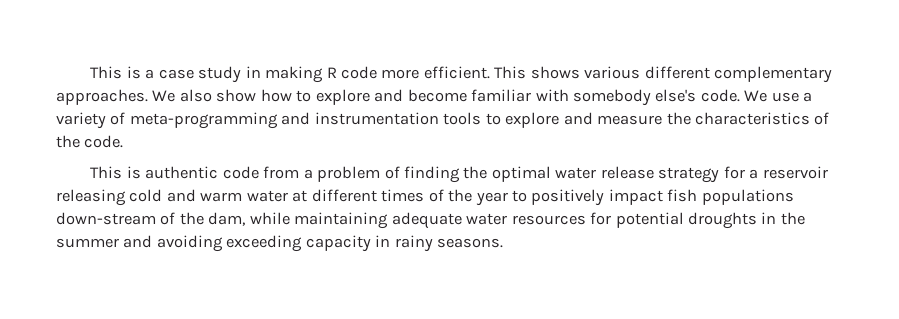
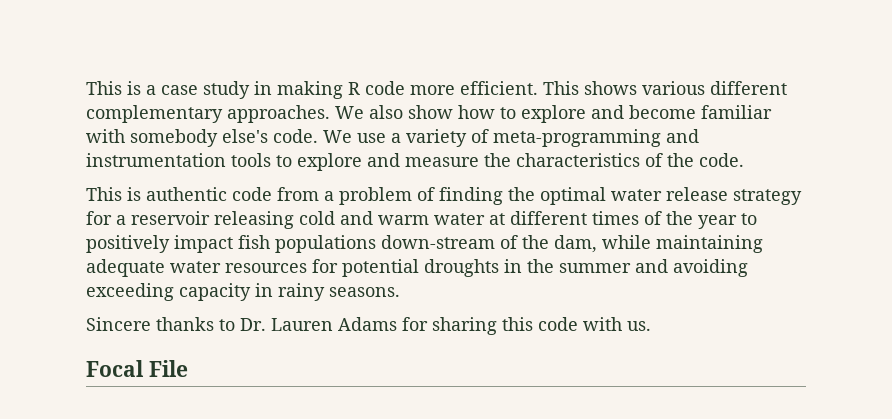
+ Sincere thanks to Dr. Lauren Adams for sharing this code with us.
+ Focal File

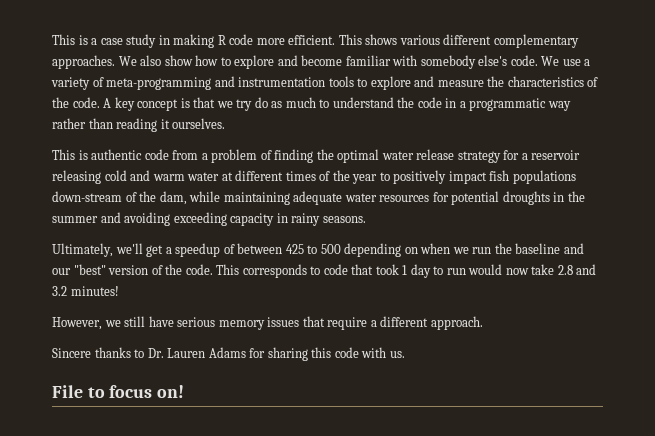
+ A key concept is that we try do as much to understand the code in a programmatic way rather than reading it ourselves.
+ Ultimately, we'll get a speedup of between 425 to 500 depending on when we run the baseline and our "best" version of the code. This corresponds to code that took 1 day to run would now take 2.8 and 3.2 minutes!
+ However, we still have serious memory issues that require a different approach.
- Focal File
+ File to focus on!

